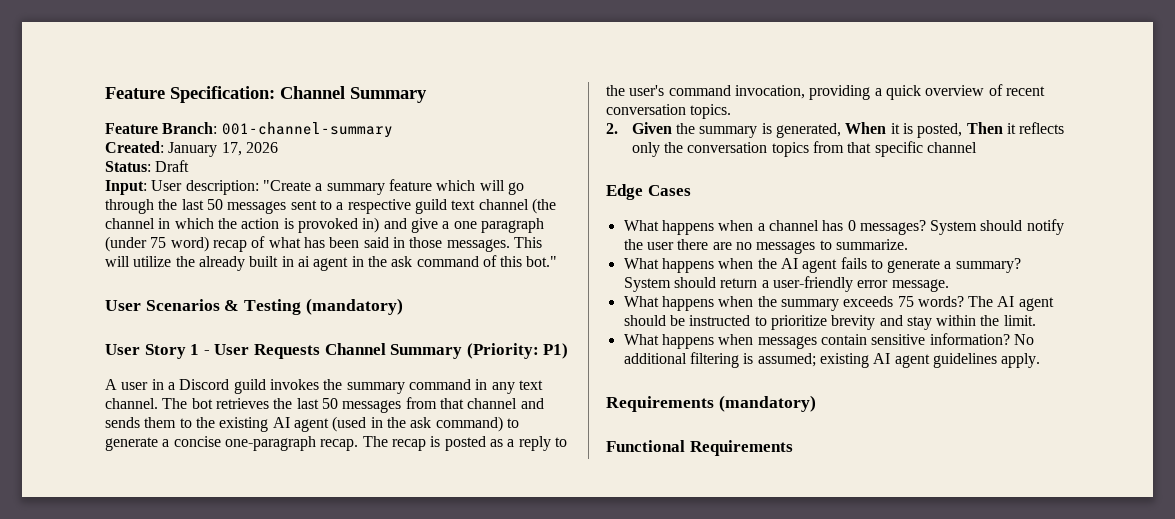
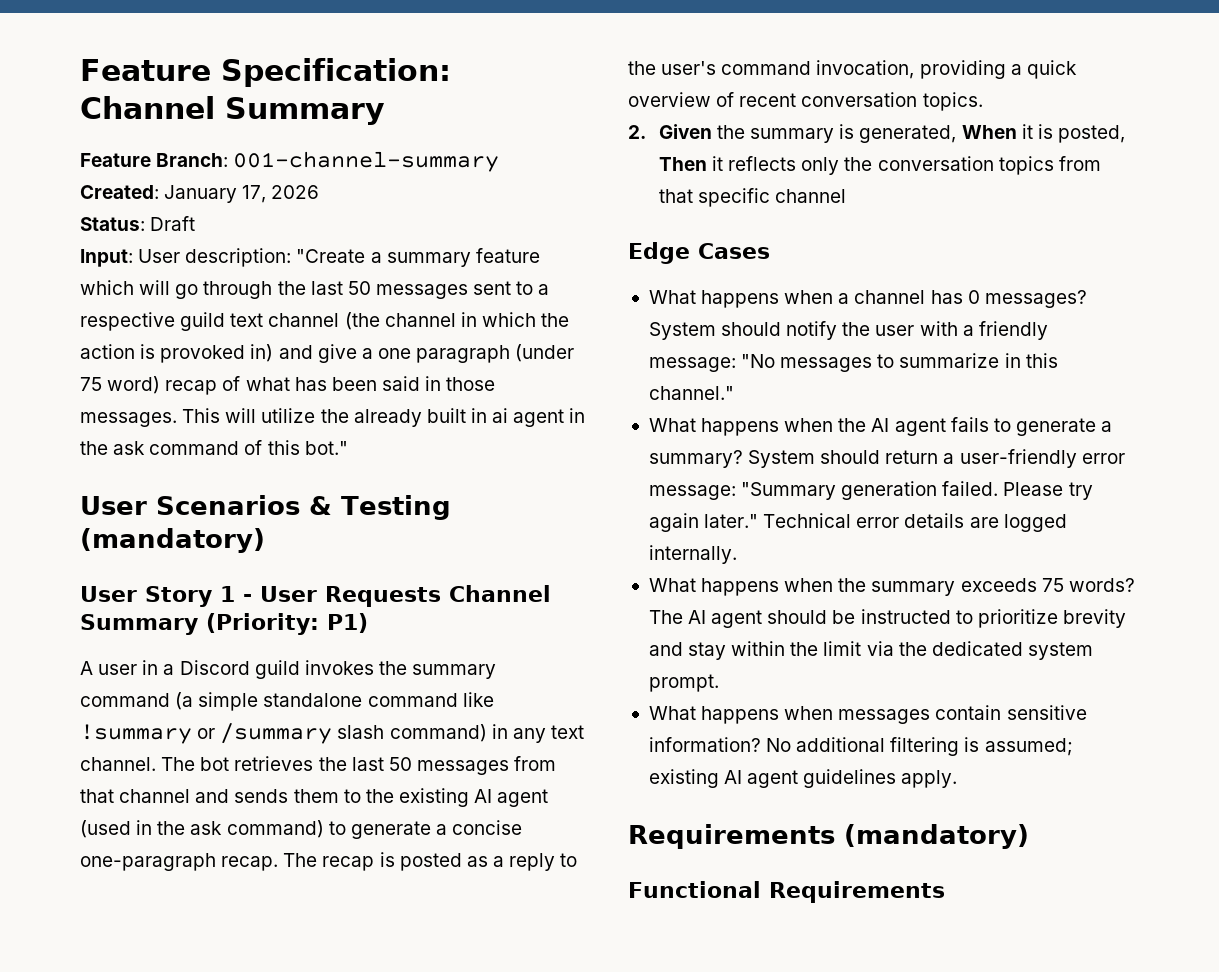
- A user in a Discord guild invokes the summary command in any text channel.
+ A user in a Discord guild invokes the summary command (a simple standalone command like !summary or /summary slash command) in any text channel.
- System should notify the user there are no messages to summarize.
+ System should notify the user with a friendly message: "No messages to summarize in this channel."
- System should return a user-friendly error message.
+ System should return a user-friendly error message: "Summary generation failed. Please try again later." Technical error details are logged internally.
- The AI agent should be instructed to prioritize brevity and stay within the limit.
+ The AI agent should be instructed to prioritize brevity and stay within the limit via the dedicated system prompt.

